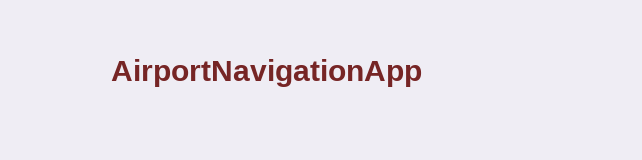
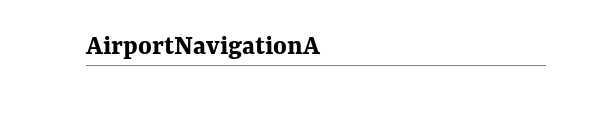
- AirportNavigationApp
+ AirportNavigationA

